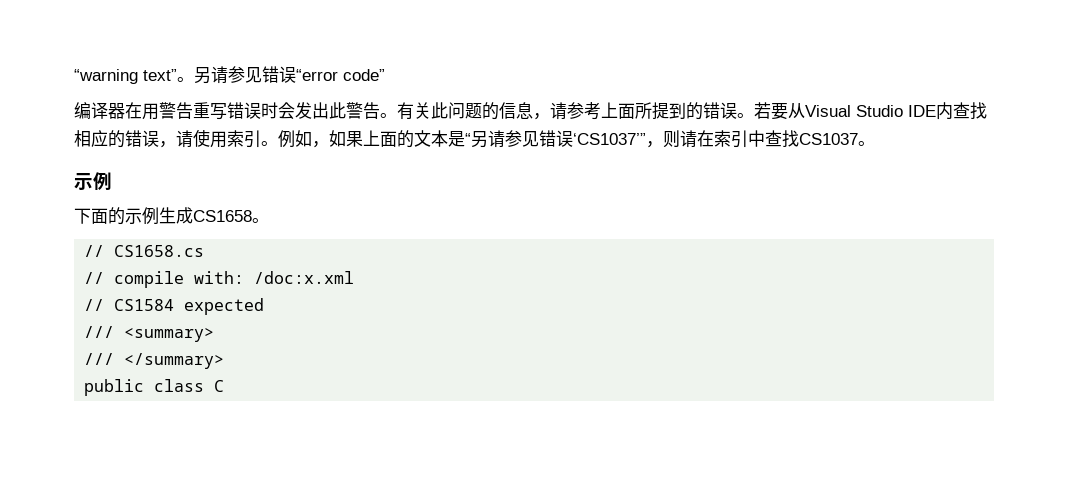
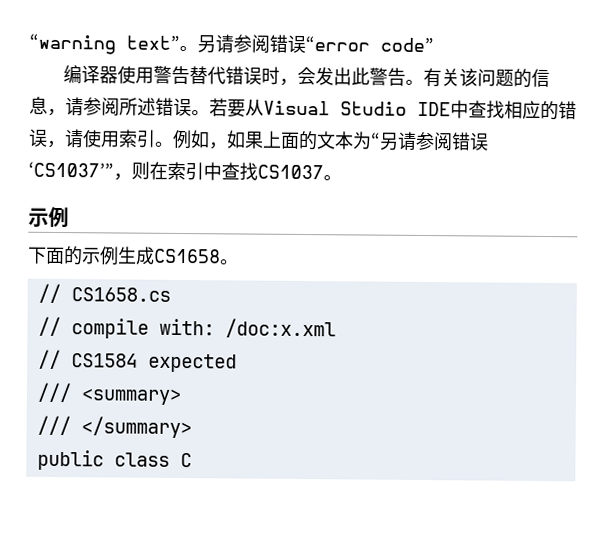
- 另请参见错误“error code”
+ 另请参阅错误“error code”
- 编译器在用警告重写错误时会发出此警告。
+ 编译器使用警告替代错误时，会发出此警告。
- 有关此问题的信息，请参考上面所提到的错误。
+ 有关该问题的信息，请参阅所述错误。
- 若要从Visual Studio IDE内查找相应的错误，请使用索引。
+ 若要从Visual Studio IDE中查找相应的错误，请使用索引。
- 例如，如果上面的文本是“另请参见错误‘CS1037’”，则请在索引中查找CS1037。
+ 例如，如果上面的文本为“另请参阅错误‘CS1037’”，则在索引中查找CS1037。

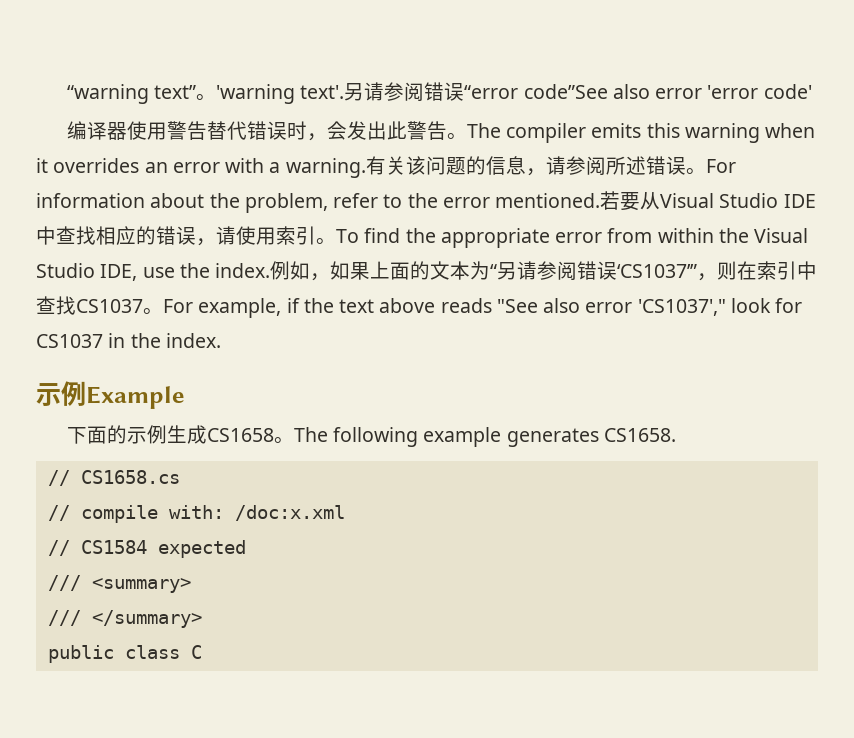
+ 'warning text'.
- 另请参阅错误“error code”
+ 另请参阅错误“error code”See also error 'error code'
+ The compiler emits this warning when it overrides an error with a warning.
+ For information about the problem, refer to the error mentioned.
+ To find the appropriate error from within the Visual Studio IDE, use the index.
- 例如，如果上面的文本为“另请参阅错误‘CS1037’”，则在索引中查找CS1037。
- 示例
+ 例如，如果上面的文本为“另请参阅错误‘CS1037’”，则在索引中查找CS1037。For example, if the text above reads "See also error 'CS1037'," look for CS1037 in the index.
+ 示例Example
+ The following example generates CS1658.

